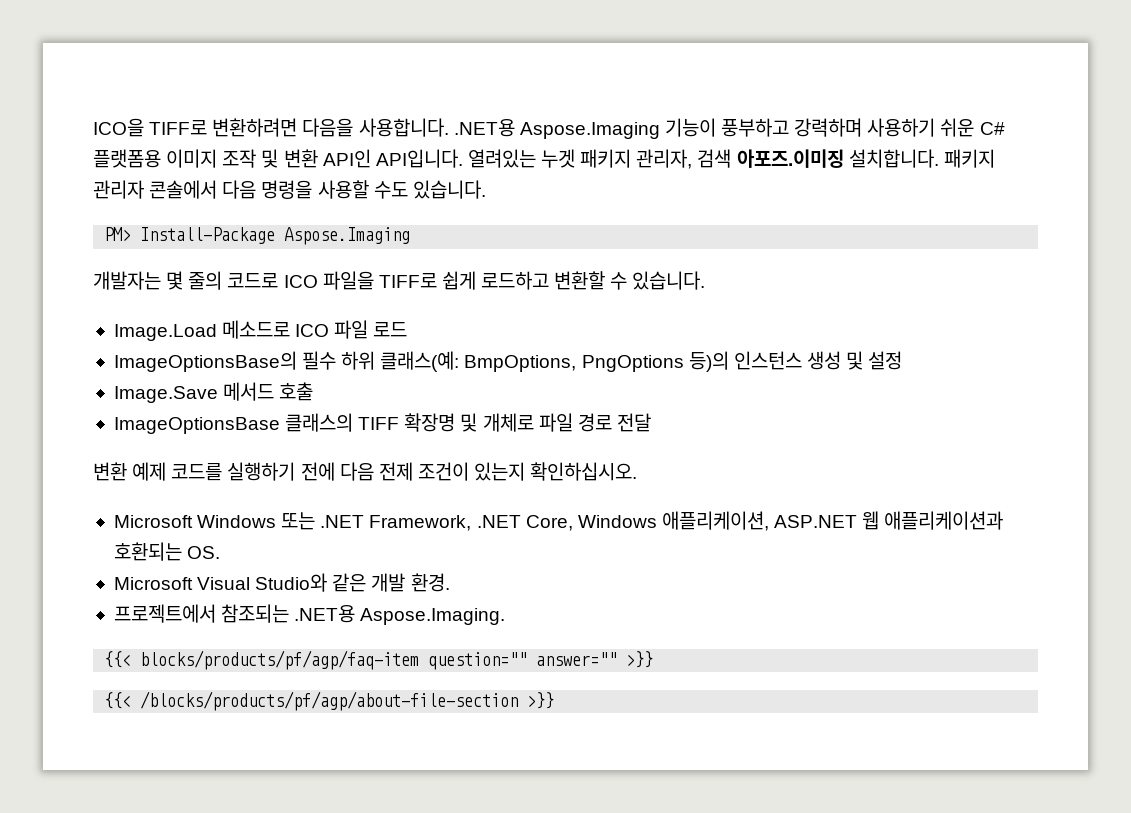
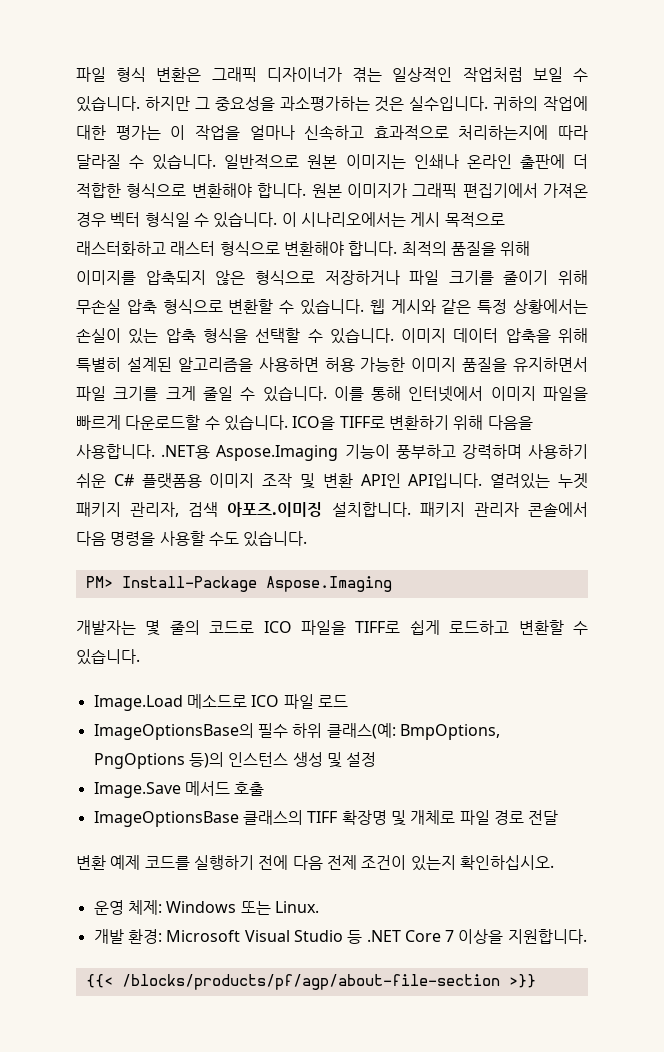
- ICO을 TIFF로 변환하려면 다음을 사용합니다. .NET용 Aspose.Imaging 기능이 풍부하고 강력하며 사용하기 쉬운 C# 플랫폼용 이미지 조작 및 변환 API인 API입니다.
+ 파일 형식 변환은 그래픽 디자이너가 겪는 일상적인 작업처럼 보일 수 있습니다. 하지만 그 중요성을 과소평가하는 것은 실수입니다. 귀하의 작업에 대한 평가는 이 작업을 얼마나 신속하고 효과적으로 처리하는지에 따라 달라질 수 있습니다. 일반적으로 원본 이미지는 인쇄나 온라인 출판에 더 적합한 형식으로 변환해야 합니다. 원본 이미지가 그래픽 편집기에서 가져온 경우 벡터 형식일 수 있습니다. 이 시나리오에서는 게시 목적으로 래스터화하고 래스터 형식으로 변환해야 합니다. 최적의 품질을 위해 이미지를 압축되지 않은 형식으로 저장하거나 파일 크기를 줄이기 위해 무손실 압축 형식으로 변환할 수 있습니다. 웹 게시와 같은 특정 상황에서는 손실이 있는 압축 형식을 선택할 수 있습니다. 이미지 데이터 압축을 위해 특별히 설계된 알고리즘을 사용하면 허용 가능한 이미지 품질을 유지하면서 파일 크기를 크게 줄일 수 있습니다. 이를 통해 인터넷에서 이미지 파일을 빠르게 다운로드할 수 있습니다. ICO을 TIFF로 변환하기 위해 다음을 사용합니다. .NET용 Aspose.Imaging 기능이 풍부하고 강력하며 사용하기 쉬운 C# 플랫폼용 이미지 조작 및 변환 API인 API입니다.
- Microsoft Windows 또는 .NET Framework, .NET Core, Windows 애플리케이션, ASP.NET 웹 애플리케이션과 호환되는 OS.
- Microsoft Visual Studio와 같은 개발 환경.
- 프로젝트에서 참조되는 .NET용 Aspose.Imaging.
- {{< blocks/products/pf/agp/faq-item question="" answer="" >}}
+ 운영 체제: Windows 또는 Linux.
+ 개발 환경: Microsoft Visual Studio 등 .NET Core 7 이상을 지원합니다.

